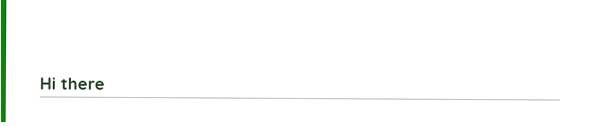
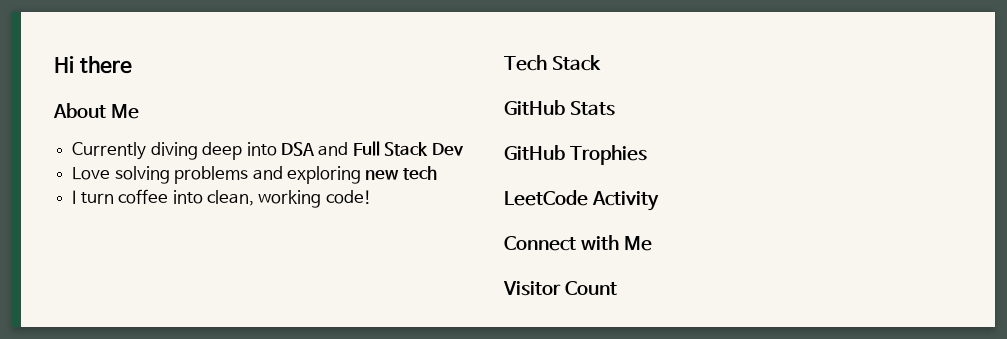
+ About Me
+ Currently diving deep into DSA and Full Stack Dev
+ Love solving problems and exploring new tech
+ I turn coffee into clean, working code!
+ Tech Stack
+ GitHub Stats
+ GitHub Trophies
+ LeetCode Activity
+ Connect with Me
+ Visitor Count

